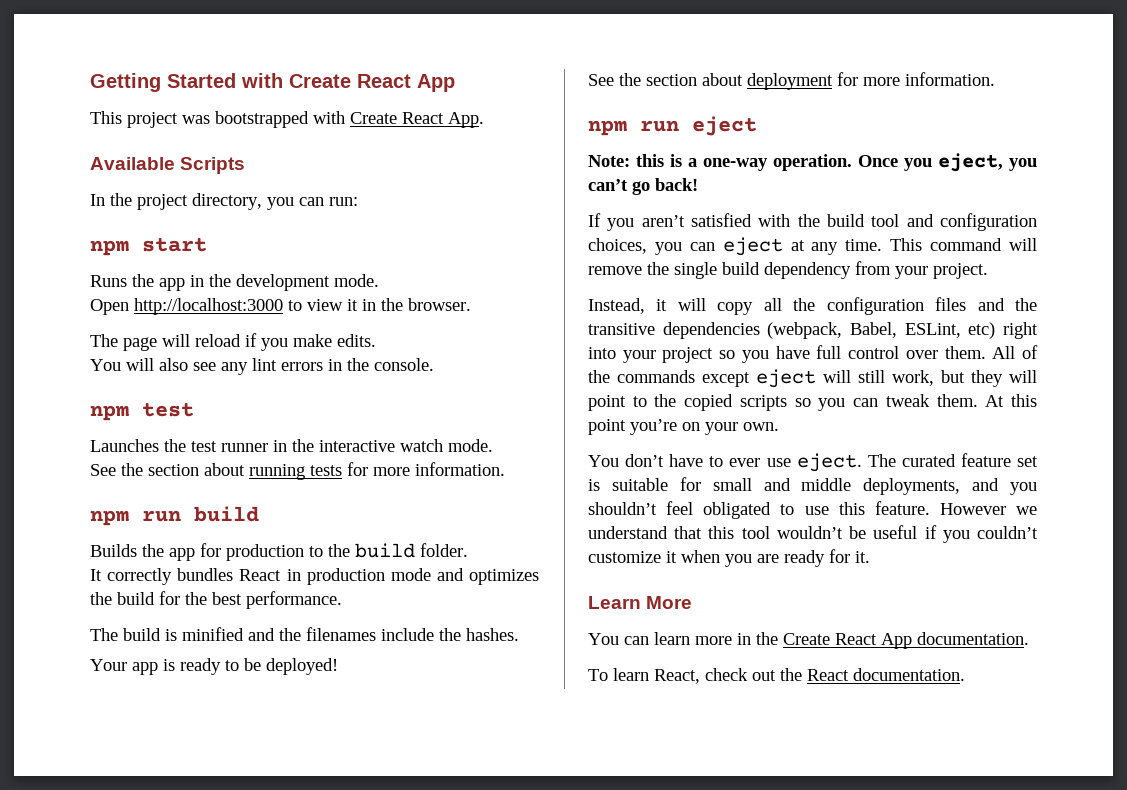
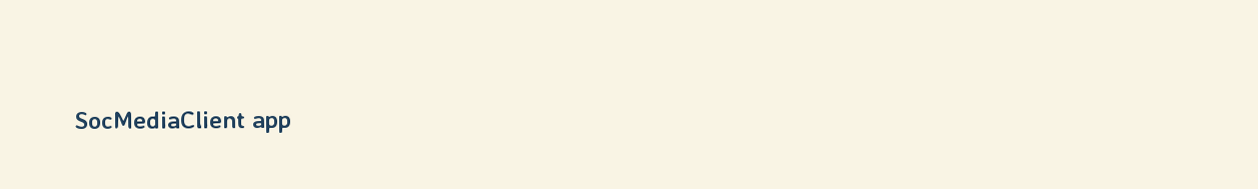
- Getting Started with Create React App
- This project was bootstrapped with Create React App.
- Available Scripts
- In the project directory, you can run:
- npm start
- Runs the app in the development mode.
- Open http://localhost:3000 to view it in the browser.
- The page will reload if you make edits.
- You will also see any lint errors in the console.
- npm test
- Launches the test runner in the interactive watch mode.
- See the section about running tests for more information.
- npm run build
- Builds the app for production to the build folder.
- It correctly bundles React in production mode and optimizes the build for the best performance.
- The build is minified and the filenames include the hashes.
- Your app is ready to be deployed!
- See the section about deployment for more information.
- npm run eject
- Note: this is a one-way operation. Once you eject, you can’t go back!
- If you aren’t satisfied with the build tool and configuration choices, you can eject at any time. This command will remove the single build dependency from your project.
- Instead, it will copy all the configuration files and the transitive dependencies (webpack, Babel, ESLint, etc) right into your project so you have full control over them. All of the commands except eject will still work, but they will point to the copied scripts so you can tweak them. At this point you’re on your own.
- You don’t have to ever use eject. The curated feature set is suitable for small and middle deployments, and you shouldn’t feel obligated to use this feature. However we understand that this tool wouldn’t be useful if you couldn’t customize it when you are ready for it.
- Learn More
- You can learn more in the Create React App documentation.
- To learn React, check out the React documentation.
+ SocMediaClient app

